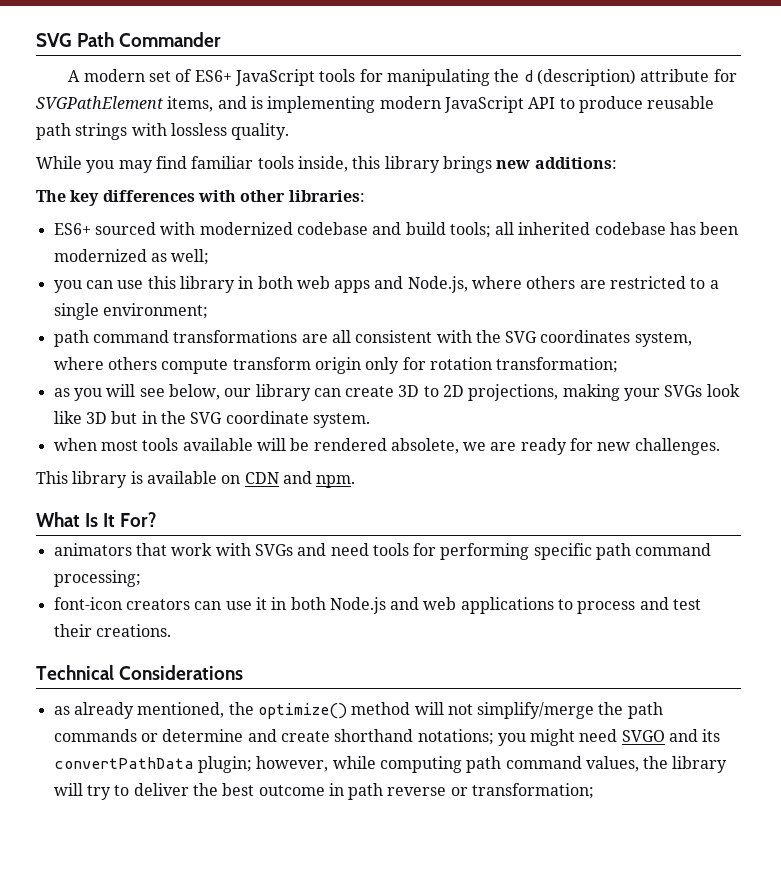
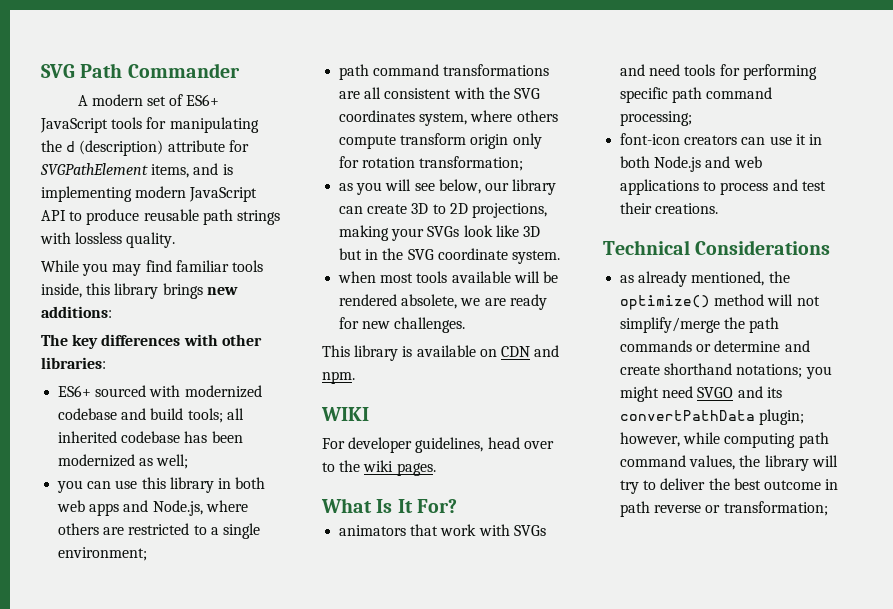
+ WIKI
+ For developer guidelines, head over to the wiki pages.

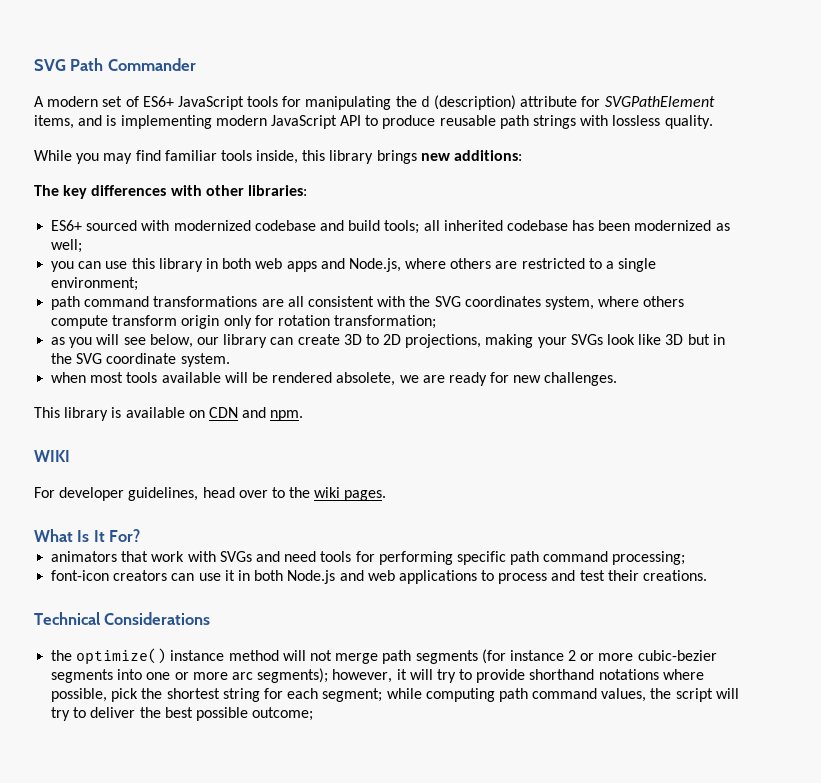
- as already mentioned, the optimize() method will not simplify/merge the path commands or determine and create shorthand notations; you might need SVGO and its convertPathData plugin; however, while computing path command values, the library will try to deliver the best outcome in path reverse or transformation;
+ the optimize() instance method will not merge path segments (for instance 2 or more cubic-bezier segments into one or more arc segments); however, it will try to provide shorthand notations where possible, pick the shortest string for each segment; while computing path command values, the script will try to deliver the best possible outcome;

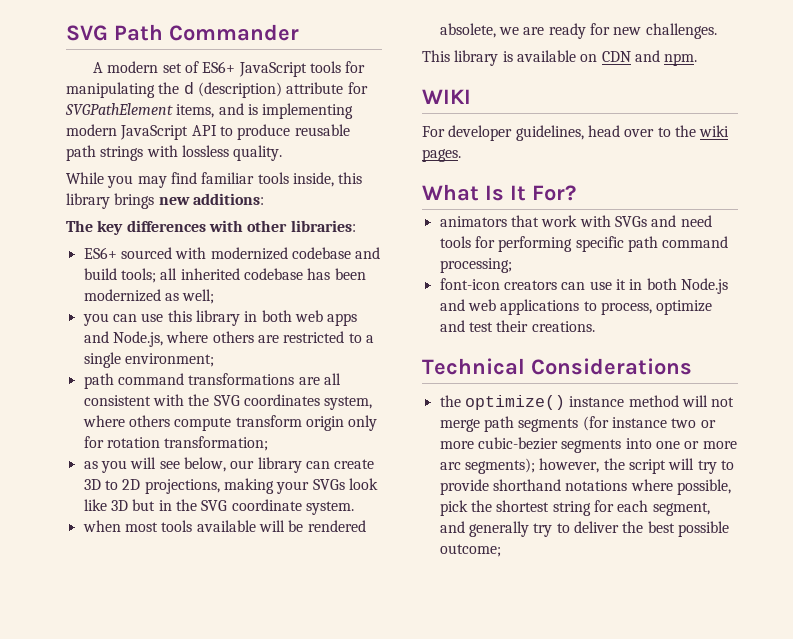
- font-icon creators can use it in both Node.js and web applications to process and test their creations.
+ font-icon creators can use it in both Node.js and web applications to process, optimize and test their creations.
- the optimize() instance method will not merge path segments (for instance 2 or more cubic-bezier segments into one or more arc segments); however, it will try to provide shorthand notations where possible, pick the shortest string for each segment; while computing path command values, the script will try to deliver the best possible outcome;
+ the optimize() instance method will not merge path segments (for instance two or more cubic-bezier segments into one or more arc segments); however, the script will try to provide shorthand notations where possible, pick the shortest string for each segment, and generally try to deliver the best possible outcome;

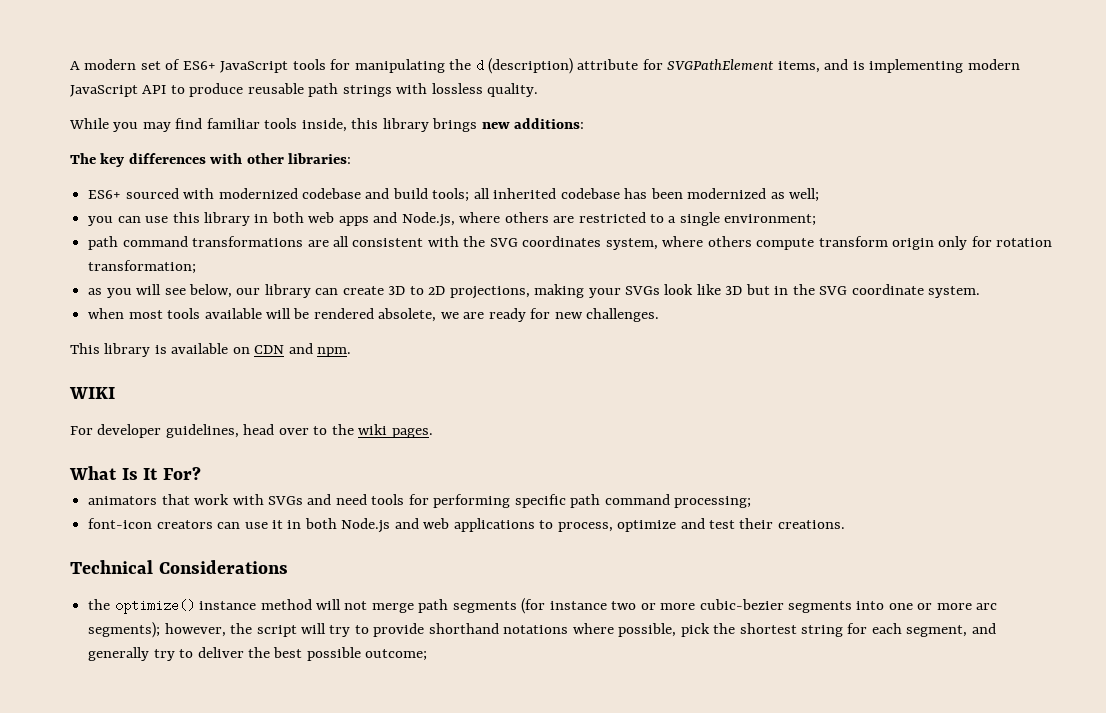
- SVG Path Commander

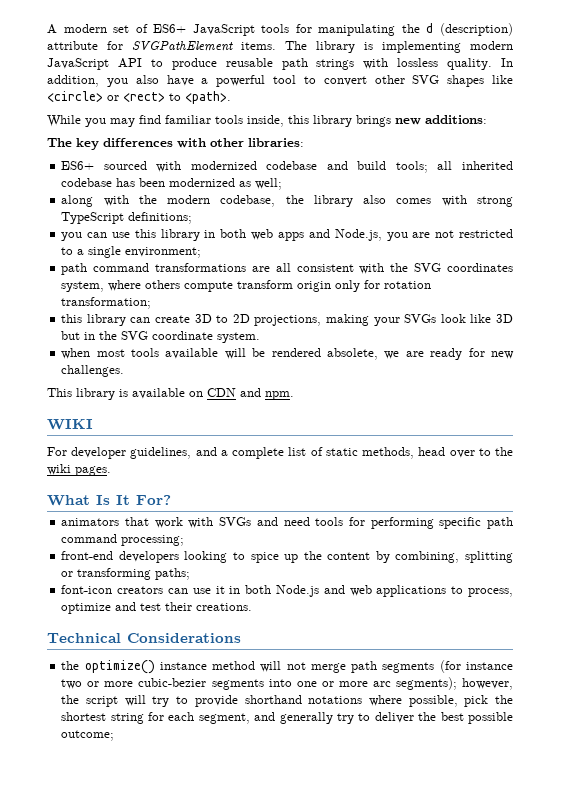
- A modern set of ES6+ JavaScript tools for manipulating the d (description) attribute for SVGPathElement items, and is implementing modern JavaScript API to produce reusable path strings with lossless quality.
+ A modern set of ES6+ JavaScript tools for manipulating the d (description) attribute for SVGPathElement items. The library is implementing modern JavaScript API to produce reusable path strings with lossless quality. In addition, you also have a powerful tool to convert other SVG shapes like <circle> or <rect> to <path>.
+ along with the modern codebase, the library also comes with strong TypeScript definitions;
- you can use this library in both web apps and Node.js, where others are restricted to a single environment;
+ you can use this library in both web apps and Node.js, you are not restricted to a single environment;
- as you will see below, our library can create 3D to 2D projections, making your SVGs look like 3D but in the SVG coordinate system.
+ this library can create 3D to 2D projections, making your SVGs look like 3D but in the SVG coordinate system.
- For developer guidelines, head over to the wiki pages.
+ For developer guidelines, and a complete list of static methods, head over to the wiki pages.
+ front-end developers looking to spice up the content by combining, splitting or transforming paths;

